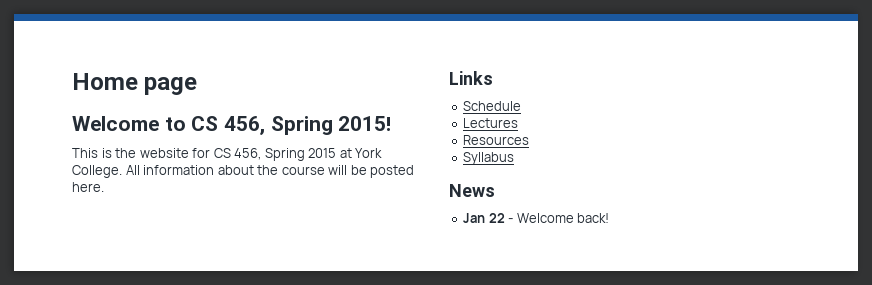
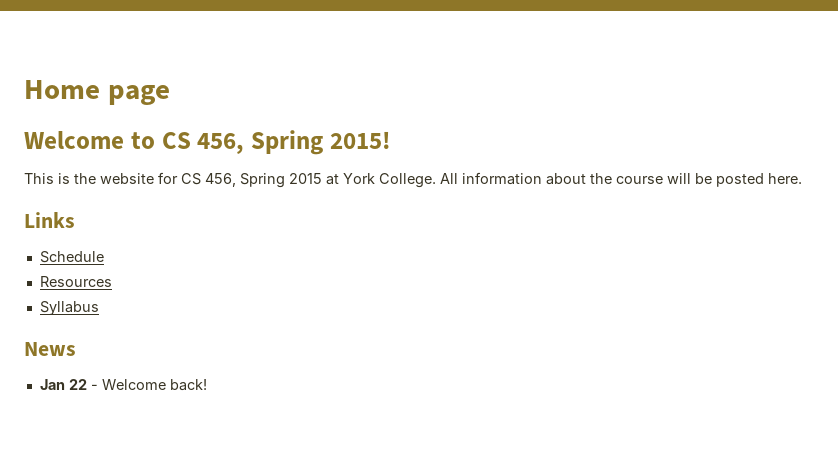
- Lectures

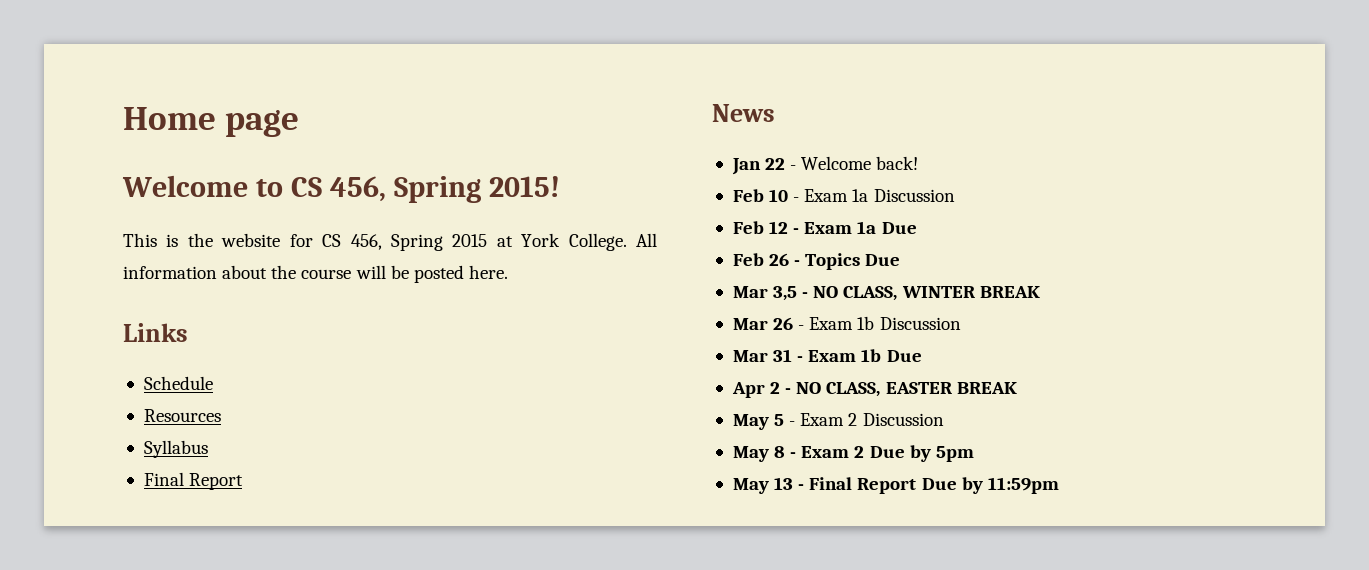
  Syllabus
+ Final Report
+ Feb 10 - Exam 1a Discussion
+ Feb 12 - Exam 1a Due
+ Feb 26 - Topics Due
+ Mar 3,5 - NO CLASS, WINTER BREAK
+ Mar 26 - Exam 1b Discussion
+ Mar 31 - Exam 1b Due
+ Apr 2 - NO CLASS, EASTER BREAK
+ May 5 - Exam 2 Discussion
+ May 8 - Exam 2 Due by 5pm
+ May 13 - Final Report Due by 11:59pm

